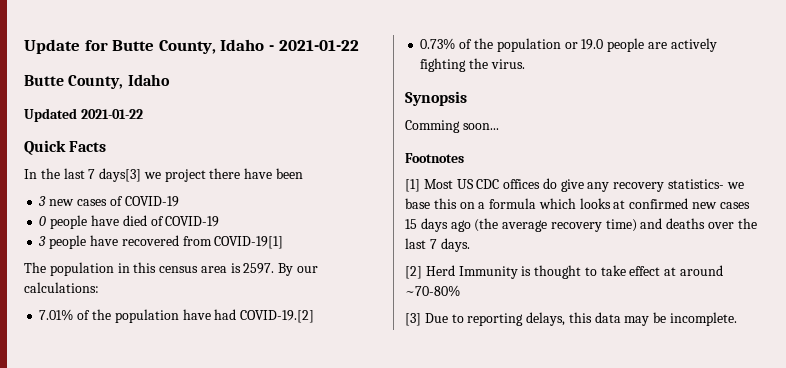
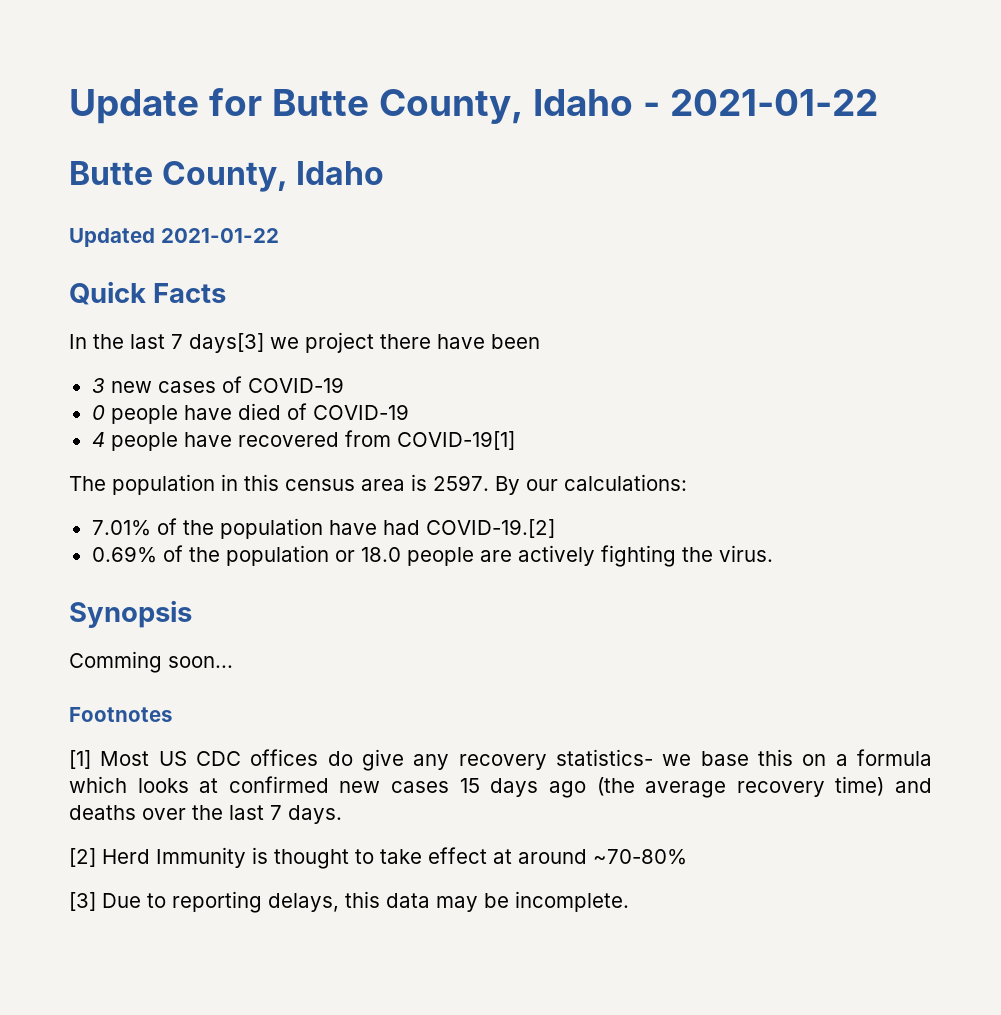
- 3 people have recovered from COVID-19[1]
+ 4 people have recovered from COVID-19[1]
- 0.73% of the population or 19.0 people are actively fighting the virus.
+ 0.69% of the population or 18.0 people are actively fighting the virus.

